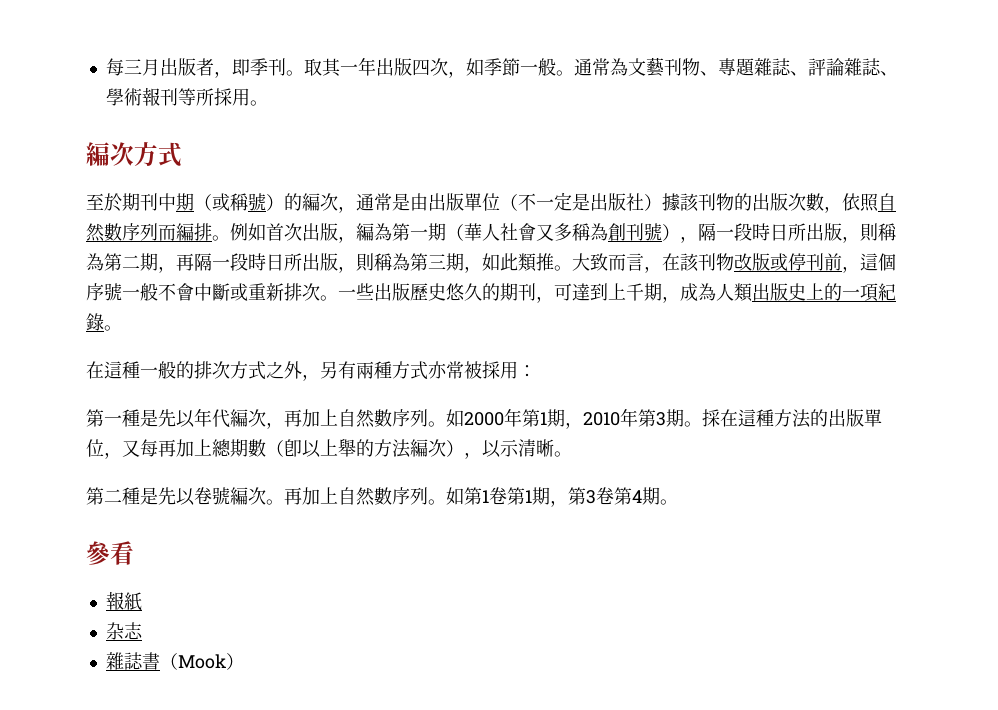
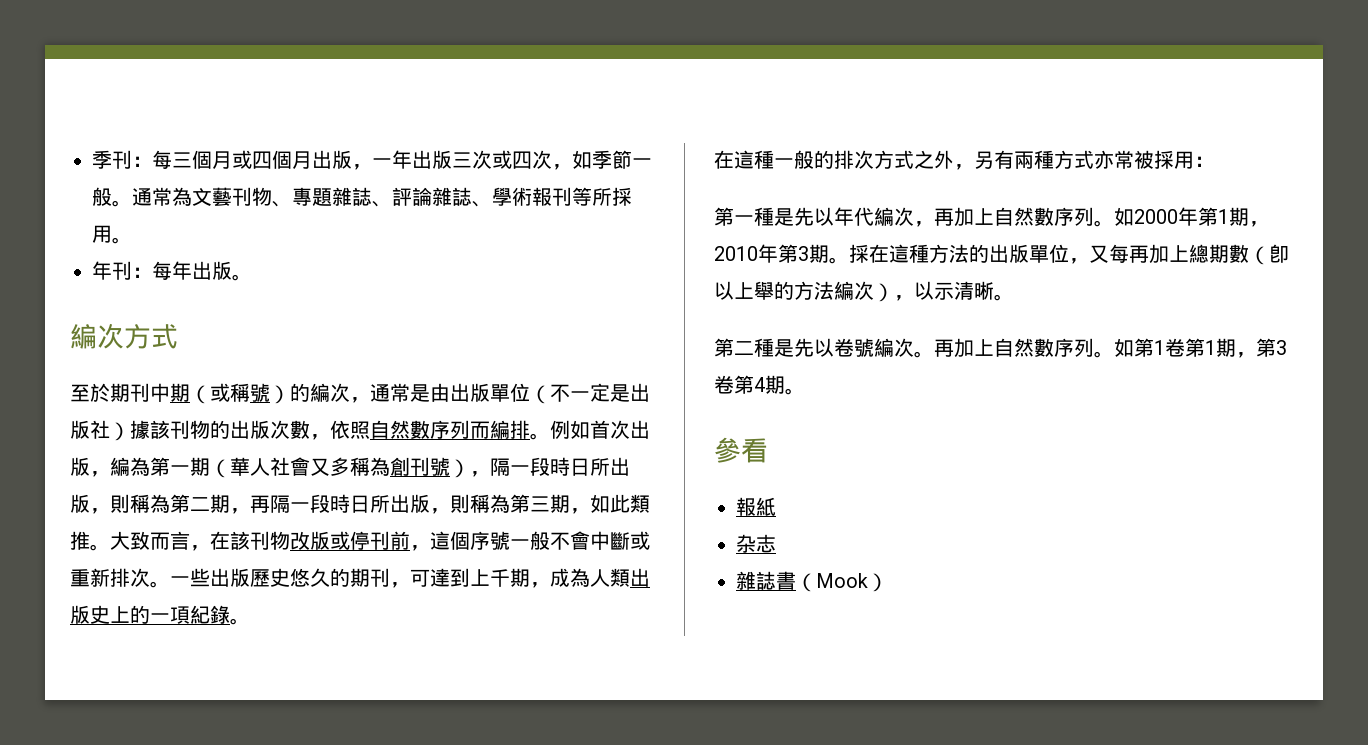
- 每三月出版者，即季刊。取其一年出版四次，如季節一般。
+ 季刊：每三個月或四個月出版，一年出版三次或四次，如季節一般。
+ 年刊：每年出版。

